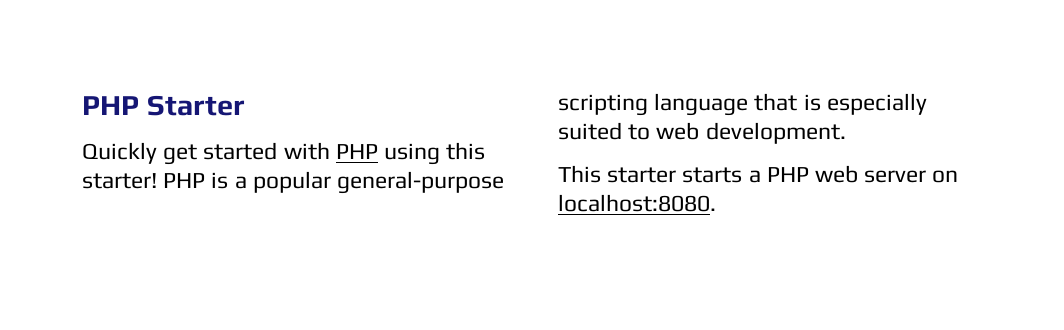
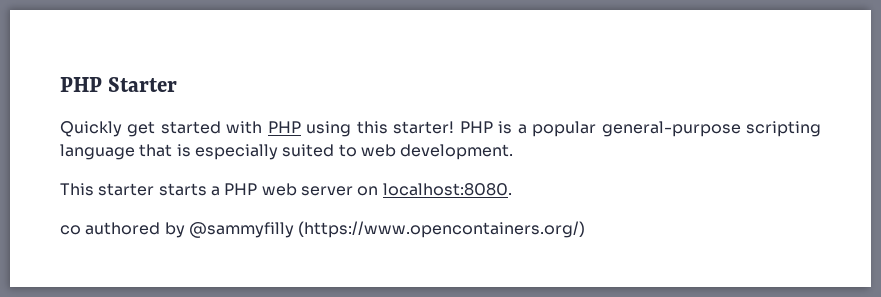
+ co authored by @sammyfilly (https://www.opencontainers.org/)

